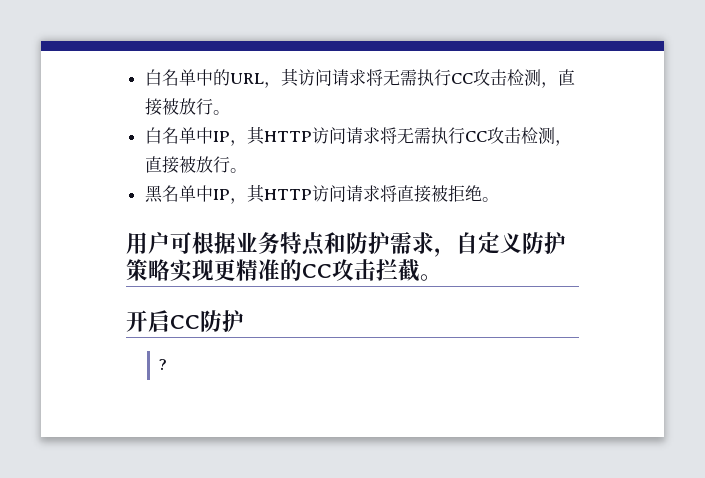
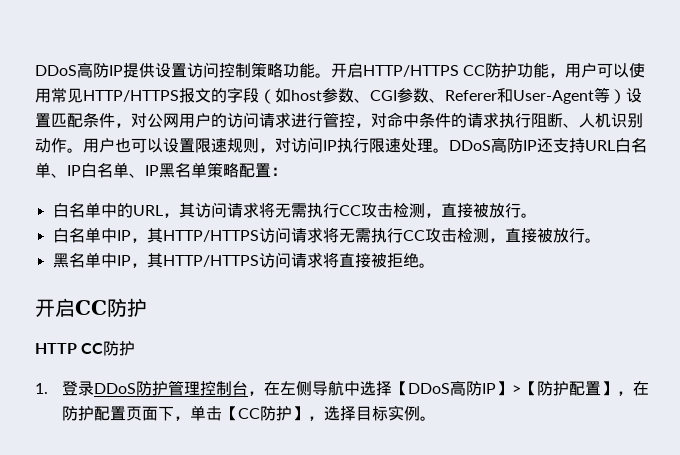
+ DDoS高防IP提供设置访问控制策略功能。开启HTTP/HTTPS CC防护功能，用户可以使用常见HTTP/HTTPS报文的字段（如host参数、CGI参数、Referer和User-Agent等）设置匹配条件，对公网用户的访问请求进行管控，对命中条件的请求执行阻断、人机识别动作。用户也可以设置限速规则，对访问IP执行限速处理。DDoS高防IP还支持URL白名单、IP白名单、IP黑名单策略配置：
- 白名单中IP，其HTTP访问请求将无需执行CC攻击检测，直接被放行。
+ 白名单中IP，其HTTP/HTTPS访问请求将无需执行CC攻击检测，直接被放行。
- 黑名单中IP，其HTTP访问请求将直接被拒绝。
+ 黑名单中IP，其HTTP/HTTPS访问请求将直接被拒绝。
- 用户可根据业务特点和防护需求，自定义防护策略实现更精准的CC攻击拦截。
  开启CC防护
- ?
+ HTTP CC防护
+ 1.登录DDoS防护管理控制台，在左侧导航中选择【DDoS高防IP】>【防护配置】，在防护配置页面下，单击【CC防护】，选择目标实例。

